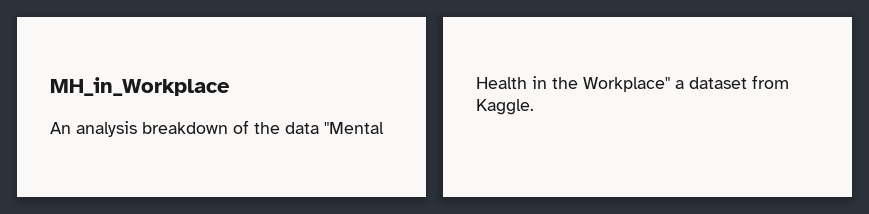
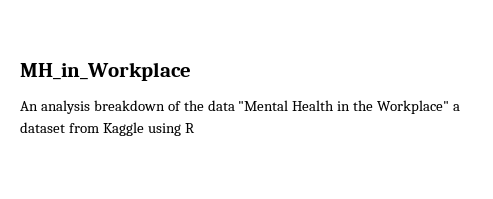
- An analysis breakdown of the data "Mental Health in the Workplace" a dataset from Kaggle.
+ An analysis breakdown of the data "Mental Health in the Workplace" a dataset from Kaggle using R

